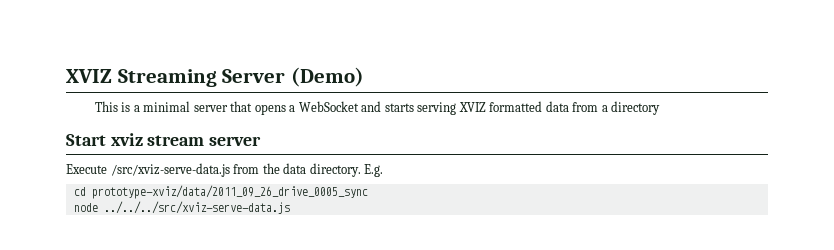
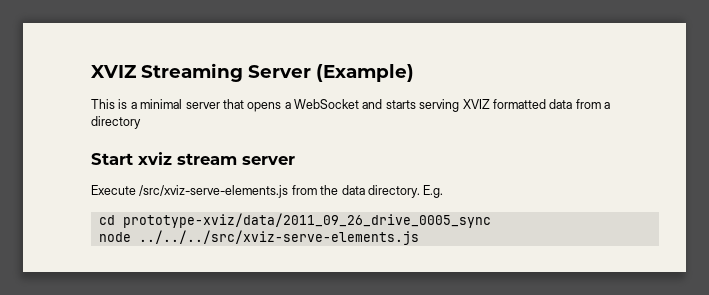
- XVIZ Streaming Server (Demo)
+ XVIZ Streaming Server (Example)
- Execute /src/xviz-serve-data.js from the data directory.
+ Execute /src/xviz-serve-elements.js from the data directory.
- node ../../../src/xviz-serve-data.js
+ node ../../../src/xviz-serve-elements.js

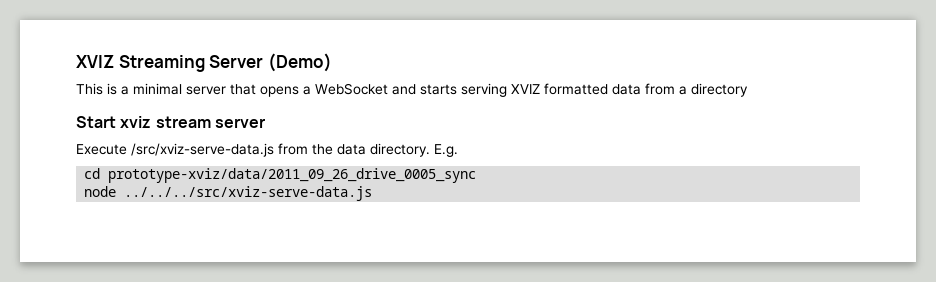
- XVIZ Streaming Server (Example)
+ XVIZ Streaming Server (Demo)
- Execute /src/xviz-serve-elements.js from the data directory.
+ Execute /src/xviz-serve-data.js from the data directory.
- node ../../../src/xviz-serve-elements.js
+ node ../../../src/xviz-serve-data.js

